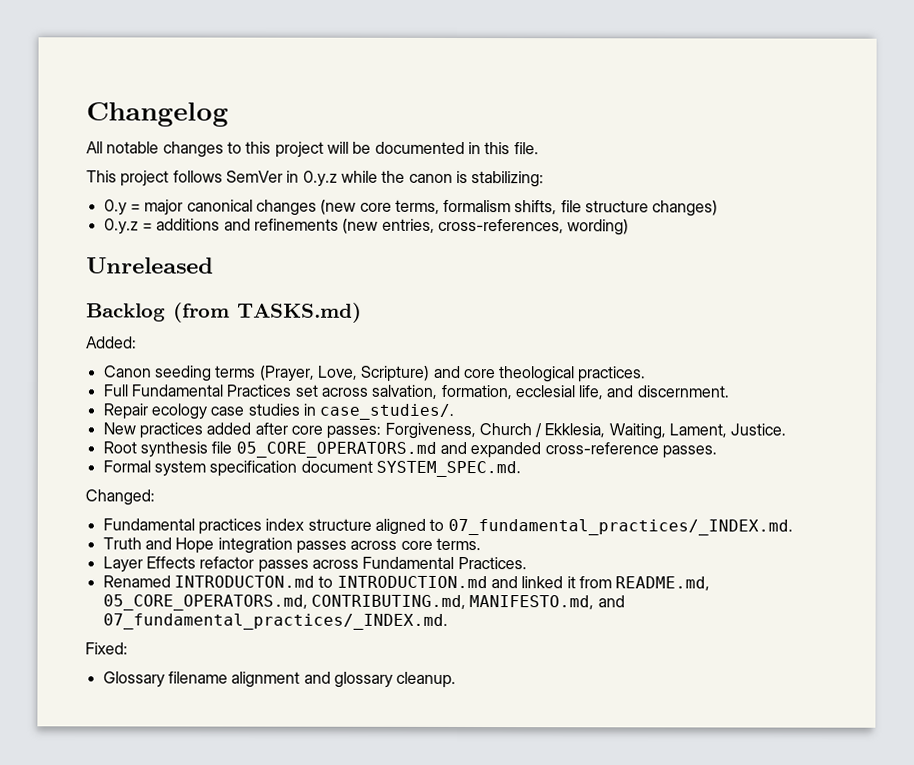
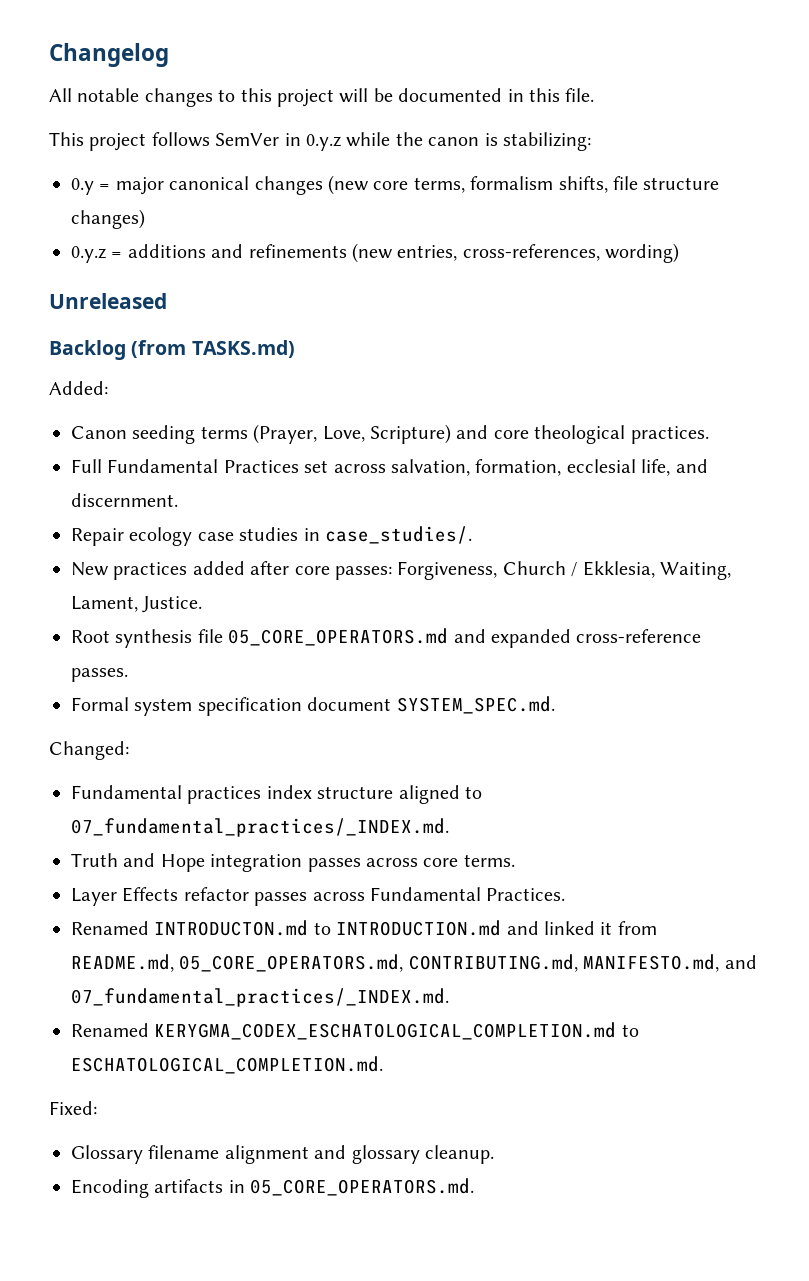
+ Renamed KERYGMA_CODEX_ESCHATOLOGICAL_COMPLETION.md to ESCHATOLOGICAL_COMPLETION.md.
+ Encoding artifacts in 05_CORE_OPERATORS.md.

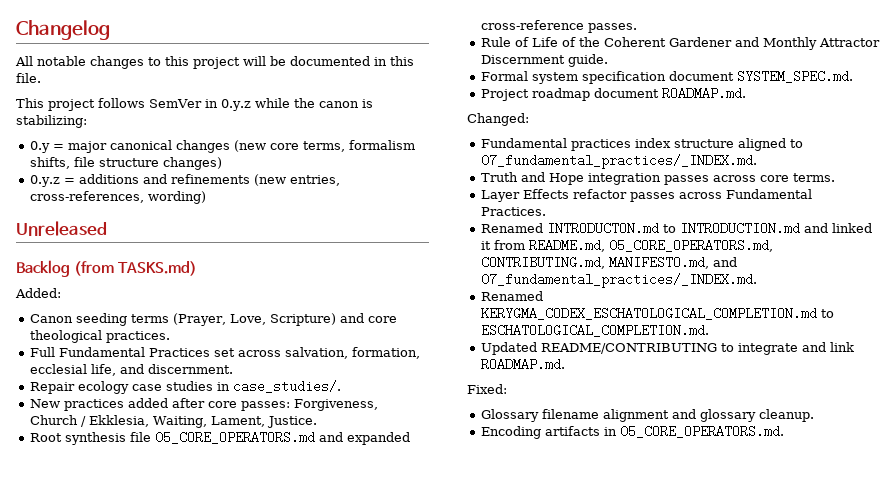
+ Rule of Life of the Coherent Gardener and Monthly Attractor Discernment guide.
+ Project roadmap document ROADMAP.md.
+ Updated README/CONTRIBUTING to integrate and link ROADMAP.md.

